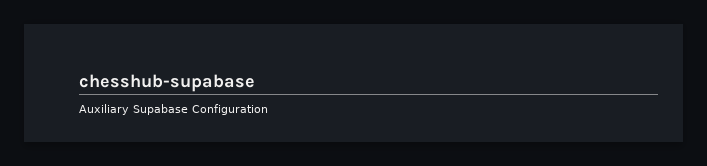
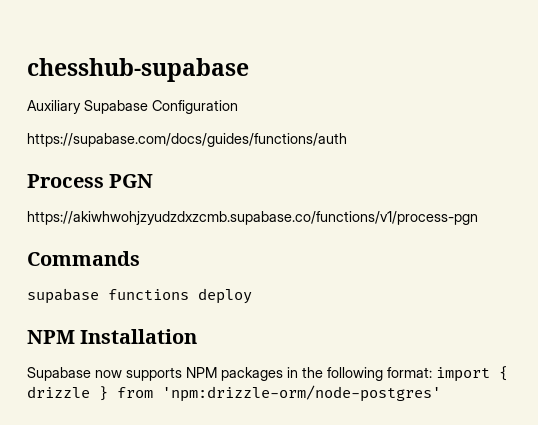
+ https://supabase.com/docs/guides/functions/auth
+ Process PGN
+ https://akiwhwohjzyudzdxzcmb.supabase.co/functions/v1/process-pgn
+ Commands
+ supabase functions deploy
+ NPM Installation
+ Supabase now supports NPM packages in the following format: import { drizzle } from 'npm:drizzle-orm/node-postgres'

